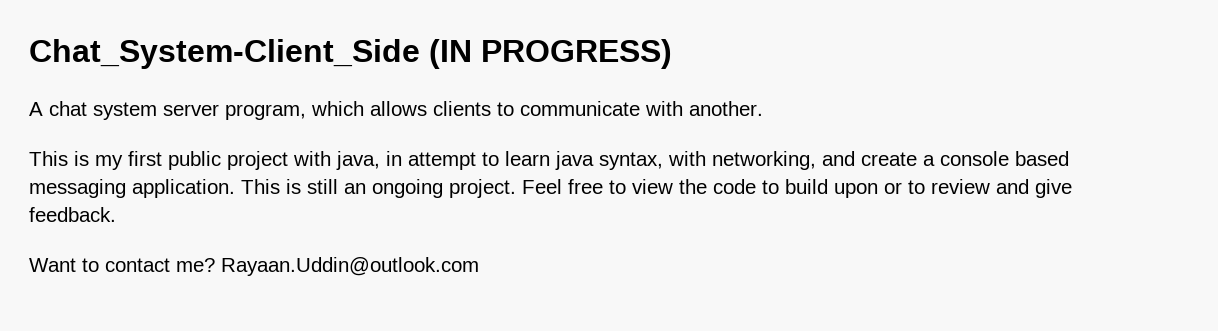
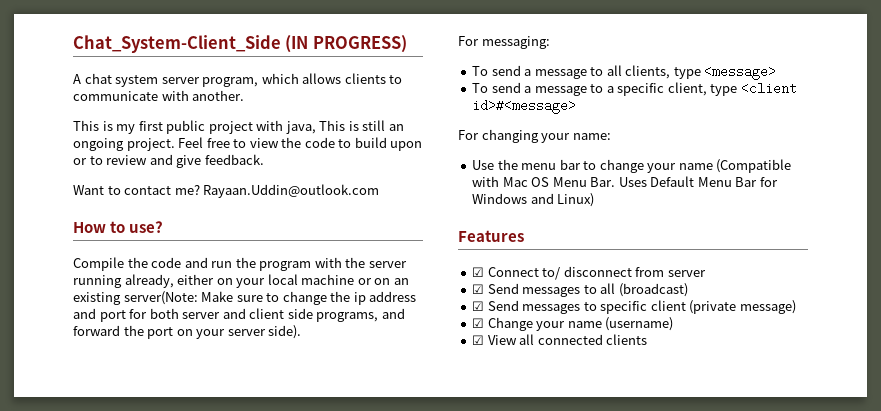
- This is my first public project with java, in attempt to learn java syntax, with networking, and create a console based messaging application. This is still an ongoing project.
+ This is my first public project with java, This is still an ongoing project.
+ How to use?
+ Compile the code and run the program with the server running already, either on your local machine or on an existing server(Note: Make sure to change the ip address and port for both server and client side programs, and forward the port on your server side).
+ For messaging:
+ To send a message to all clients, type <message>
+ To send a message to a specific client, type <client id>#<message>
+ For changing your name:
+ Use the menu bar to change your name (Compatible with Mac OS Menu Bar. Uses Default Menu Bar for Windows and Linux)
+ Features
+ ☑ Connect to/ disconnect from server
+ ☑ Send messages to all (broadcast)
+ ☑ Send messages to specific client (private message)
+ ☑ Change your name (username)
+ ☑ View all connected clients

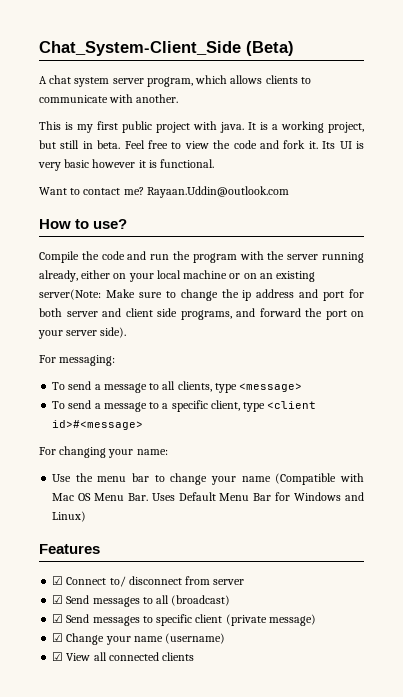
- Chat_System-Client_Side (IN PROGRESS)
+ Chat_System-Client_Side (Beta)
- This is my first public project with java, This is still an ongoing project.
+ This is my first public project with java. It is a working project, but still in beta.
- Feel free to view the code to build upon or to review and give feedback.
+ Feel free to view the code and fork it. Its UI is very basic however it is functional.

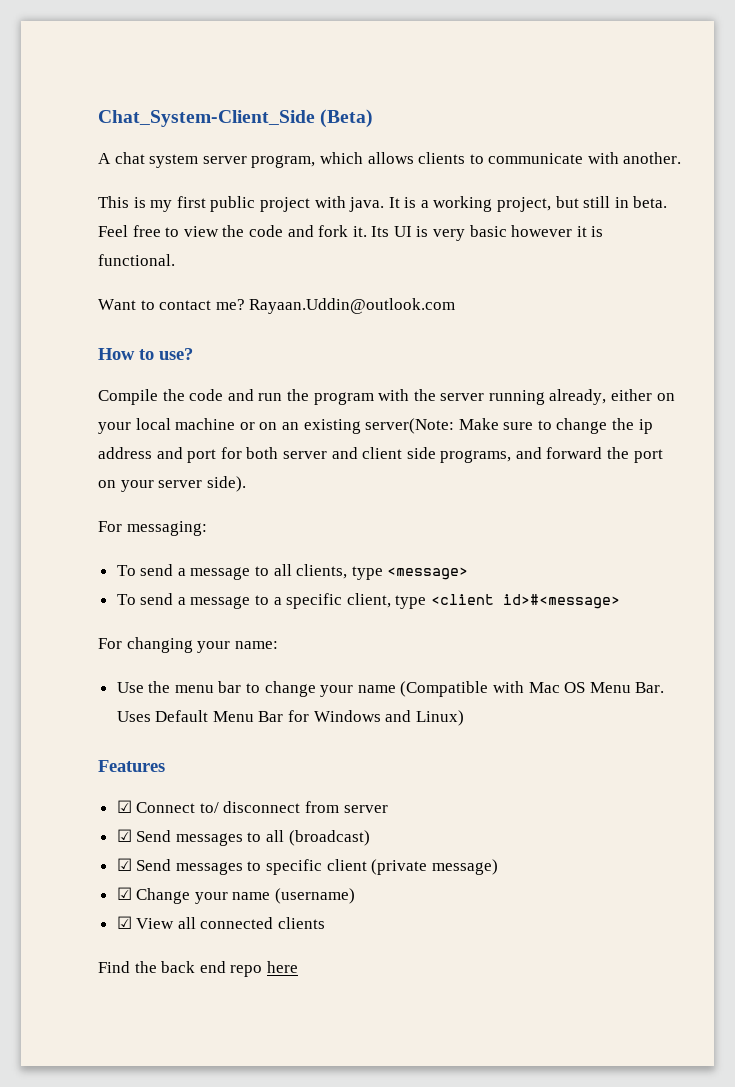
+ Find the back end repo here

